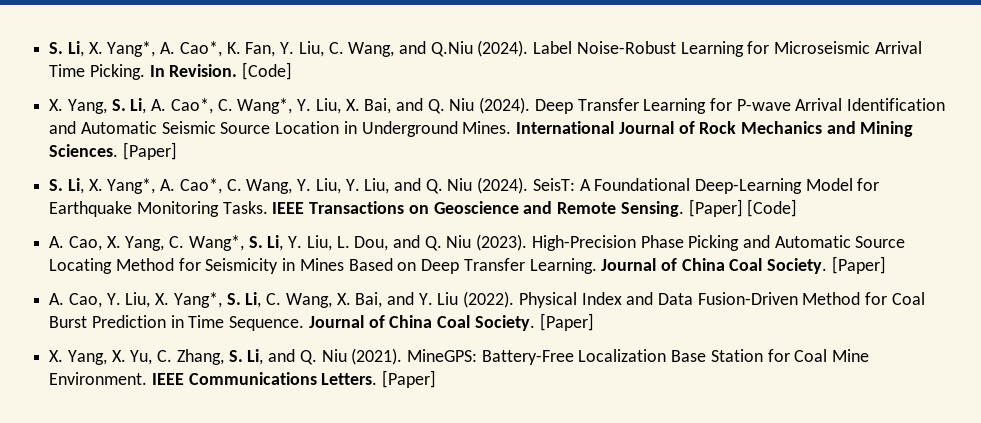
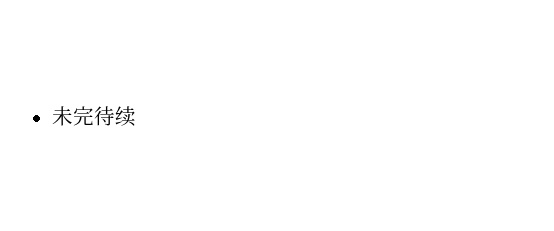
- S. Li, X. Yang*, A. Cao*, K. Fan, Y. Liu, C. Wang, and Q.Niu (2024). Label Noise-Robust Learning for Microseismic Arrival Time Picking. In Revision. [Code]
- X. Yang, S. Li, A. Cao*, C. Wang*, Y. Liu, X. Bai, and Q. Niu (2024). Deep Transfer Learning for P-wave Arrival Identification and Automatic Seismic Source Location in Underground Mines. International Journal of Rock Mechanics and Mining Sciences. [Paper]
- S. Li, X. Yang*, A. Cao*, C. Wang, Y. Liu, Y. Liu, and Q. Niu (2024). SeisT: A Foundational Deep-Learning Model for Earthquake Monitoring Tasks. IEEE Transactions on Geoscience and Remote Sensing. [Paper] [Code]
- A. Cao, X. Yang, C. Wang*, S. Li, Y. Liu, L. Dou, and Q. Niu (2023). High-Precision Phase Picking and Automatic Source Locating Method for Seismicity in Mines Based on Deep Transfer Learning. Journal of China Coal Society. [Paper]
- A. Cao, Y. Liu, X. Yang*, S. Li, C. Wang, X. Bai, and Y. Liu (2022). Physical Index and Data Fusion-Driven Method for Coal Burst Prediction in Time Sequence. Journal of China Coal Society. [Paper]
- X. Yang, X. Yu, C. Zhang, S. Li, and Q. Niu (2021). MineGPS: Battery-Free Localization Base Station for Coal Mine Environment. IEEE Communications Letters. [Paper]
+ 未完待续

